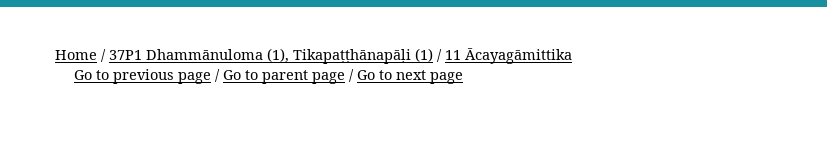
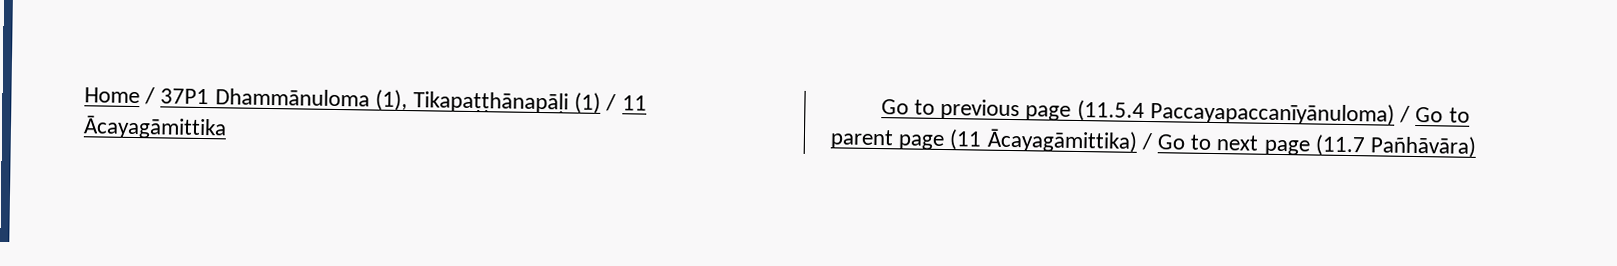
- Go to previous page / Go to parent page / Go to next page
+ Go to previous page (11.5.4 Paccayapaccanīyānuloma) / Go to parent page (11 Ācayagāmittika) / Go to next page (11.7 Pañhāvāra)

